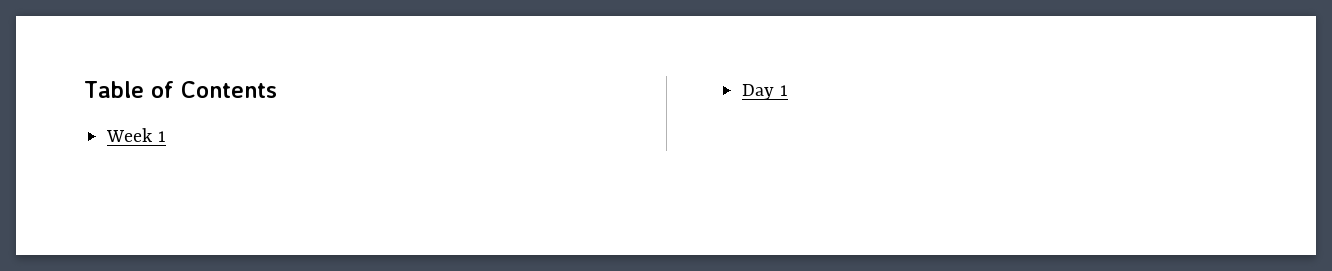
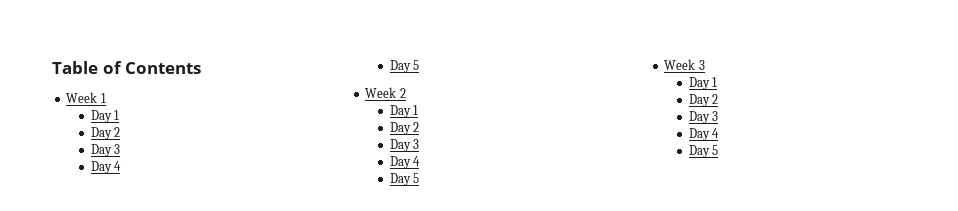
  Week 1
  Day 1
+ Day 2
+ Day 3
+ Day 4
+ Day 5
+ Week 2
+ Day 1
+ Day 2
+ Day 3
+ Day 4
+ Day 5
+ Week 3
+ Day 1
+ Day 2
+ Day 3
+ Day 4
+ Day 5

